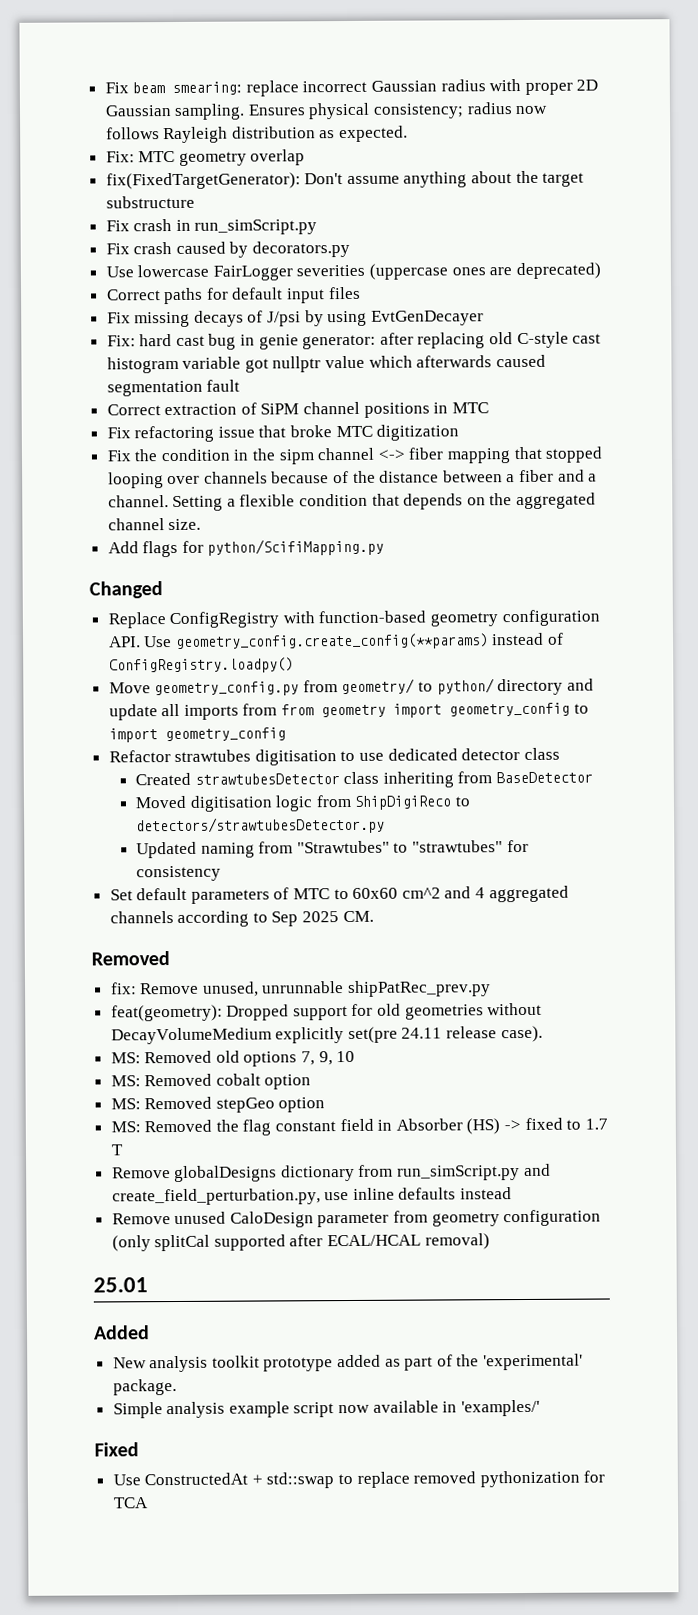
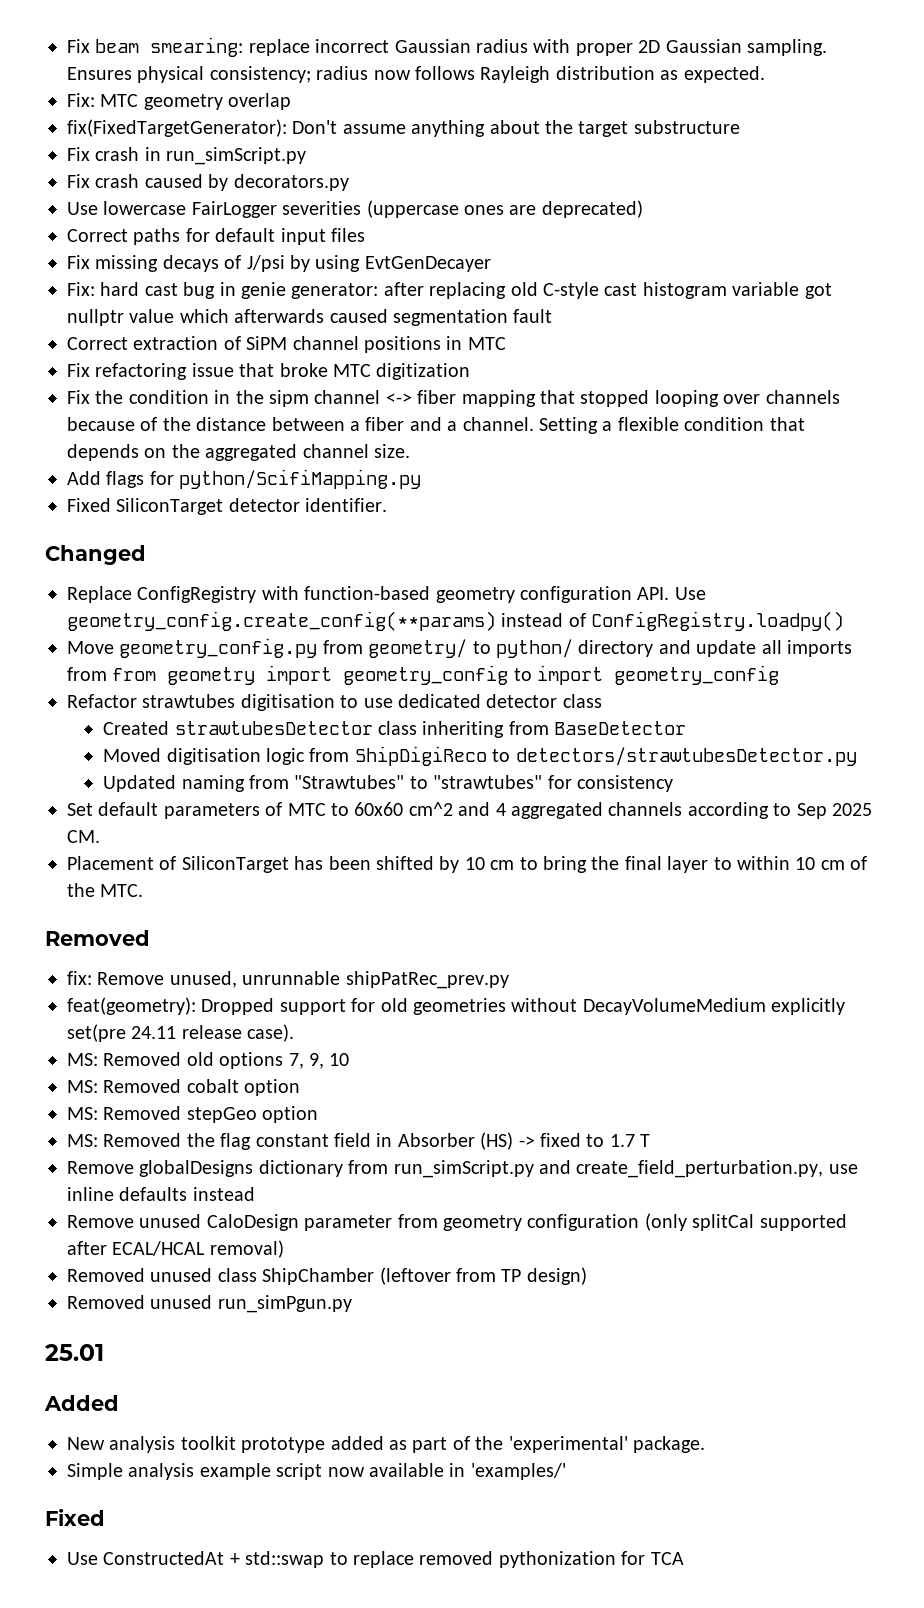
+ Fixed SiliconTarget detector identifier.
+ Placement of SiliconTarget has been shifted by 10 cm to bring the final layer to within 10 cm of the MTC.
+ Removed unused class ShipChamber (leftover from TP design)
+ Removed unused run_simPgun.py

